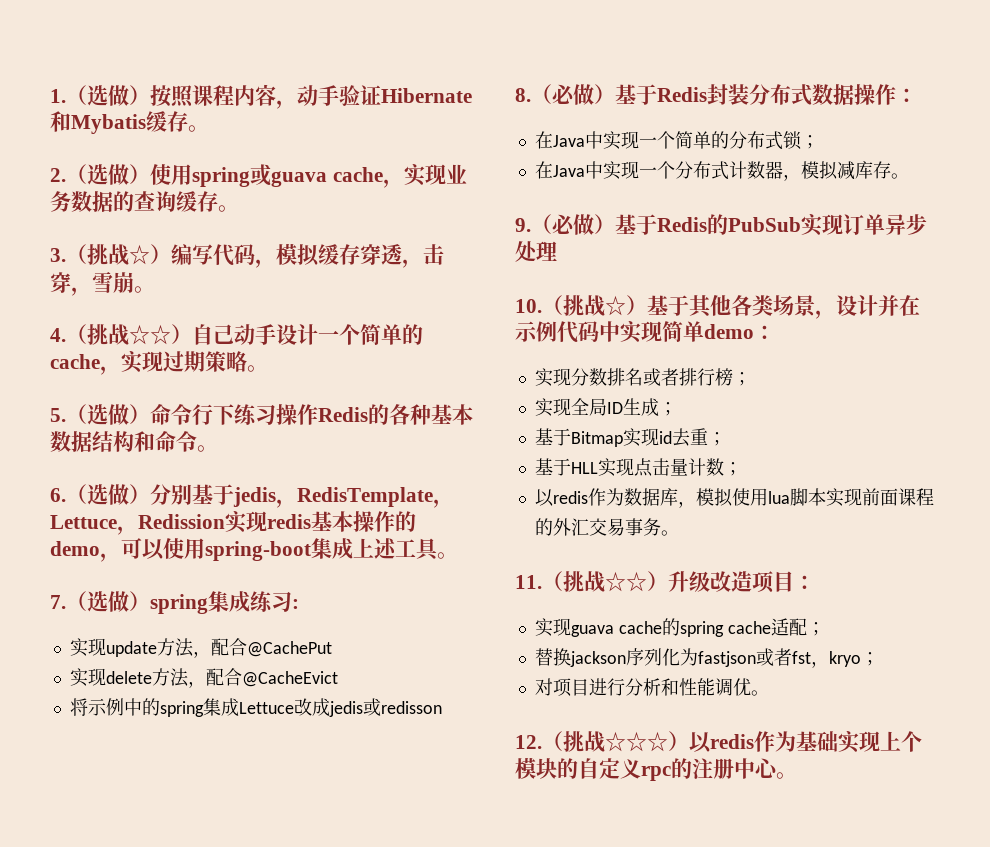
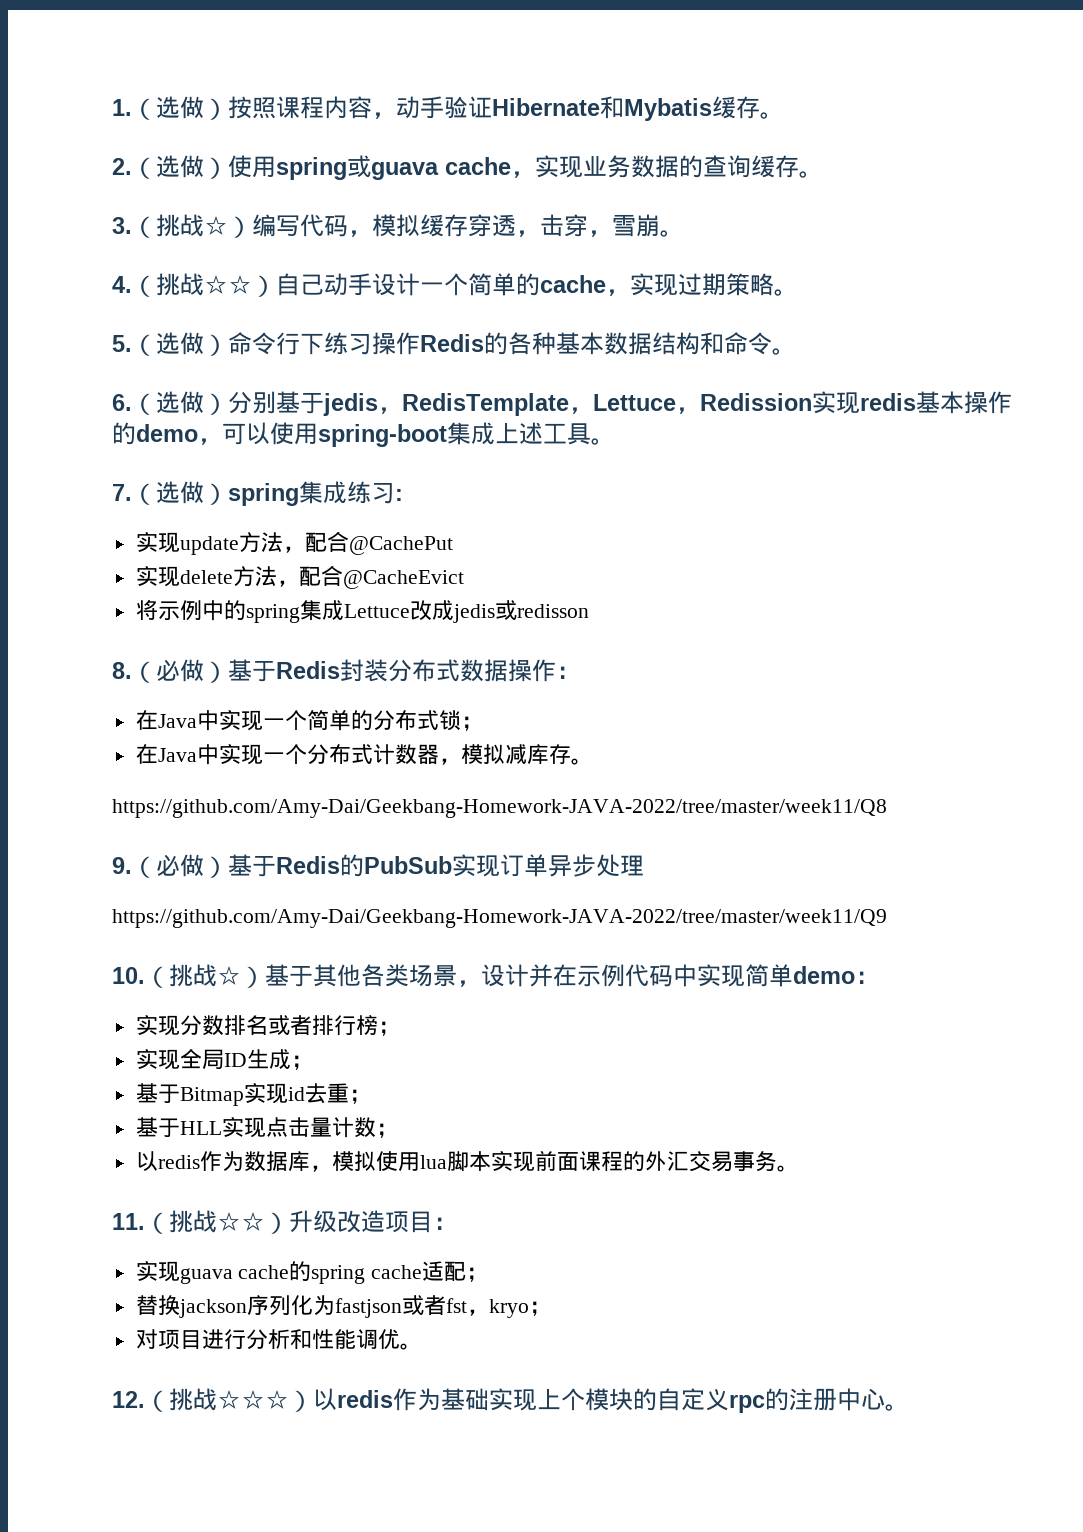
+ https://github.com/Amy-Dai/Geekbang-Homework-JAVA-2022/tree/master/week11/Q8
+ https://github.com/Amy-Dai/Geekbang-Homework-JAVA-2022/tree/master/week11/Q9

